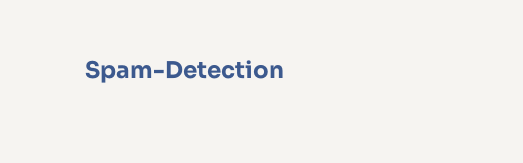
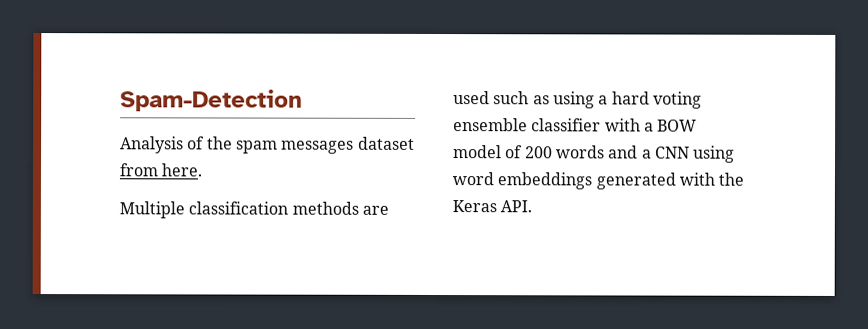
+ Analysis of the spam messages dataset from here.
+ Multiple classification methods are used such as using a hard voting ensemble classifier with a BOW model of 200 words and a CNN using word embeddings generated with the Keras API.

